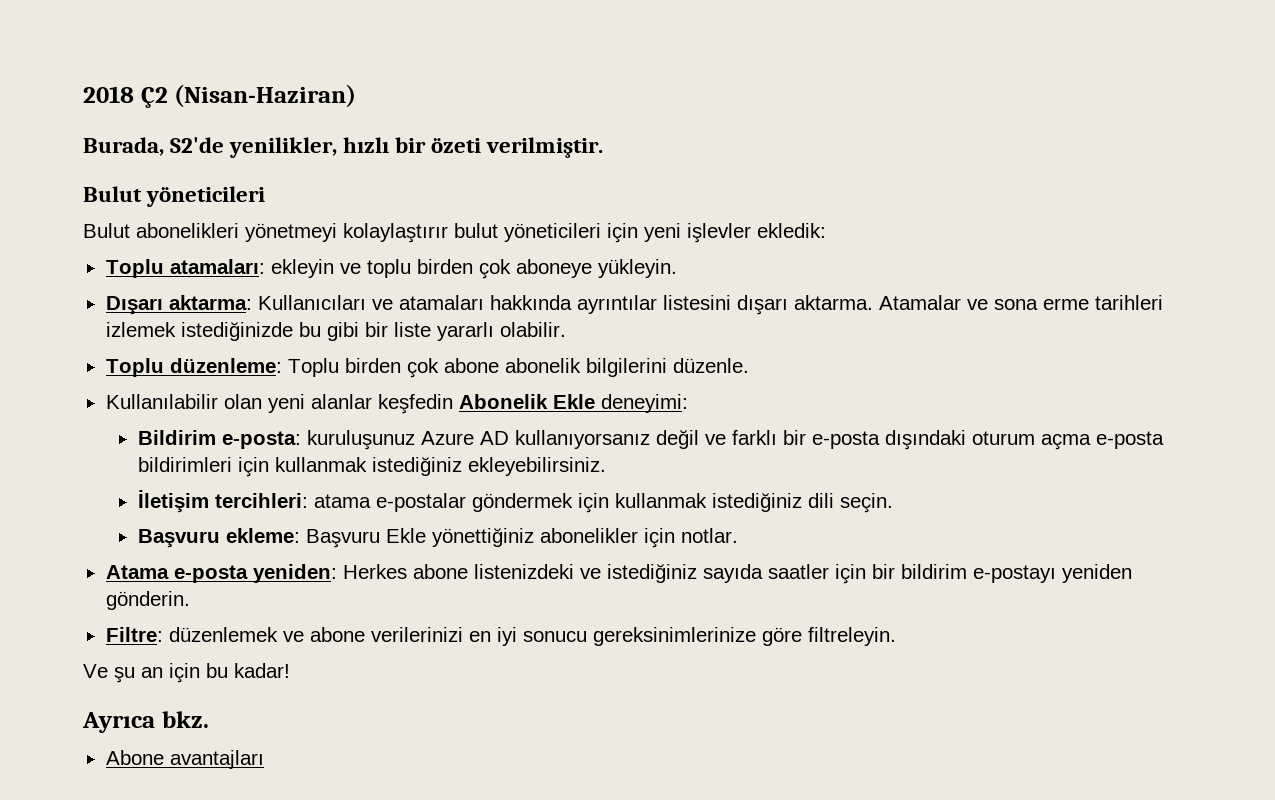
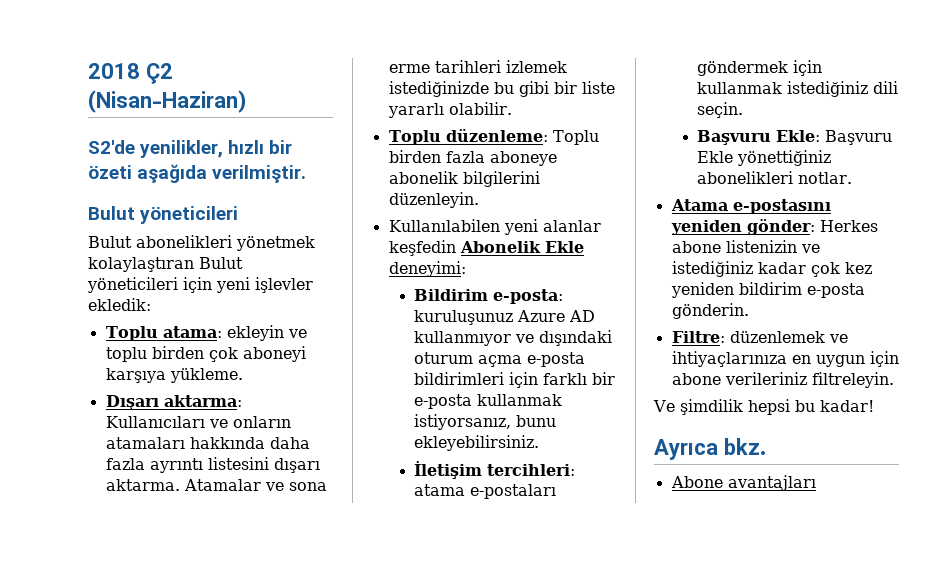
- Burada, S2'de yenilikler, hızlı bir özeti verilmiştir.
+ S2'de yenilikler, hızlı bir özeti aşağıda verilmiştir.
- Bulut abonelikleri yönetmeyi kolaylaştırır bulut yöneticileri için yeni işlevler ekledik:
+ Bulut abonelikleri yönetmek kolaylaştıran Bulut yöneticileri için yeni işlevler ekledik:
- Toplu atamaları: ekleyin ve toplu birden çok aboneye yükleyin.
+ Toplu atama: ekleyin ve toplu birden çok aboneyi karşıya yükleme.
- Dışarı aktarma: Kullanıcıları ve atamaları hakkında ayrıntılar listesini dışarı aktarma.
+ Dışarı aktarma: Kullanıcıları ve onların atamaları hakkında daha fazla ayrıntı listesini dışarı aktarma.
- Toplu düzenleme: Toplu birden çok abone abonelik bilgilerini düzenle.
- Kullanılabilir olan yeni alanlar keşfedin Abonelik Ekle deneyimi:
+ Toplu düzenleme: Toplu birden fazla aboneye abonelik bilgilerini düzenleyin.
+ Kullanılabilen yeni alanlar keşfedin Abonelik Ekle deneyimi:
- Bildirim e-posta: kuruluşunuz Azure AD kullanıyorsanız değil ve farklı bir e-posta dışındaki oturum açma e-posta bildirimleri için kullanmak istediğiniz ekleyebilirsiniz.
+ Bildirim e-posta: kuruluşunuz Azure AD kullanmıyor ve dışındaki oturum açma e-posta bildirimleri için farklı bir e-posta kullanmak istiyorsanız, bunu ekleyebilirsiniz.
- İletişim tercihleri: atama e-postalar göndermek için kullanmak istediğiniz dili seçin.
+ İletişim tercihleri: atama e-postaları göndermek için kullanmak istediğiniz dili seçin.
- Başvuru ekleme: Başvuru Ekle yönettiğiniz abonelikler için notlar.
+ Başvuru Ekle: Başvuru Ekle yönettiğiniz abonelikleri notlar.
- Atama e-posta yeniden: Herkes abone listenizdeki ve istediğiniz sayıda saatler için bir bildirim e-postayı yeniden gönderin.
- Filtre: düzenlemek ve abone verilerinizi en iyi sonucu gereksinimlerinize göre filtreleyin.
+ Atama e-postasını yeniden gönder: Herkes abone listenizin ve istediğiniz kadar çok kez yeniden bildirim e-posta gönderin.
+ Filtre: düzenlemek ve ihtiyaçlarınıza en uygun için abone verileriniz filtreleyin.
- Ve şu an için bu kadar!
+ Ve şimdilik hepsi bu kadar!

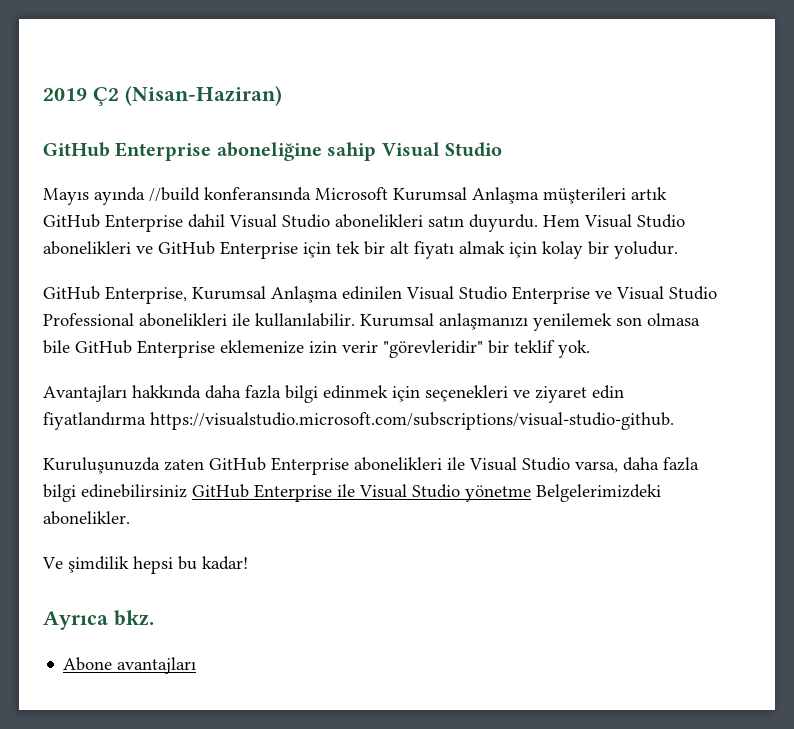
- 2018 Ç2 (Nisan-Haziran)
+ 2019 Ç2 (Nisan-Haziran)
- S2'de yenilikler, hızlı bir özeti aşağıda verilmiştir.
- Bulut yöneticileri
- Bulut abonelikleri yönetmek kolaylaştıran Bulut yöneticileri için yeni işlevler ekledik:
- Toplu atama: ekleyin ve toplu birden çok aboneyi karşıya yükleme.
- Dışarı aktarma: Kullanıcıları ve onların atamaları hakkında daha fazla ayrıntı listesini dışarı aktarma. Atamalar ve sona erme tarihleri izlemek istediğinizde bu gibi bir liste yararlı olabilir.
- Toplu düzenleme: Toplu birden fazla aboneye abonelik bilgilerini düzenleyin.
- Kullanılabilen yeni alanlar keşfedin Abonelik Ekle deneyimi:
- Bildirim e-posta: kuruluşunuz Azure AD kullanmıyor ve dışındaki oturum açma e-posta bildirimleri için farklı bir e-posta kullanmak istiyorsanız, bunu ekleyebilirsiniz.
- İletişim tercihleri: atama e-postaları göndermek için kullanmak istediğiniz dili seçin.
- Başvuru Ekle: Başvuru Ekle yönettiğiniz abonelikleri notlar.
- Atama e-postasını yeniden gönder: Herkes abone listenizin ve istediğiniz kadar çok kez yeniden bildirim e-posta gönderin.
- Filtre: düzenlemek ve ihtiyaçlarınıza en uygun için abone verileriniz filtreleyin.
+ GitHub Enterprise aboneliğine sahip Visual Studio
+ Mayıs ayında //build konferansında Microsoft Kurumsal Anlaşma müşterileri artık GitHub Enterprise dahil Visual Studio abonelikleri satın duyurdu. Hem Visual Studio abonelikleri ve GitHub Enterprise için tek bir alt fiyatı almak için kolay bir yoludur.
+ GitHub Enterprise, Kurumsal Anlaşma edinilen Visual Studio Enterprise ve Visual Studio Professional abonelikleri ile kullanılabilir. Kurumsal anlaşmanızı yenilemek son olmasa bile GitHub Enterprise eklemenize izin verir "görevleridir" bir teklif yok.
+ Avantajları hakkında daha fazla bilgi edinmek için seçenekleri ve ziyaret edin fiyatlandırma https://visualstudio.microsoft.com/subscriptions/visual-studio-github.
+ Kuruluşunuzda zaten GitHub Enterprise abonelikleri ile Visual Studio varsa, daha fazla bilgi edinebilirsiniz GitHub Enterprise ile Visual Studio yönetme Belgelerimizdeki abonelikler.

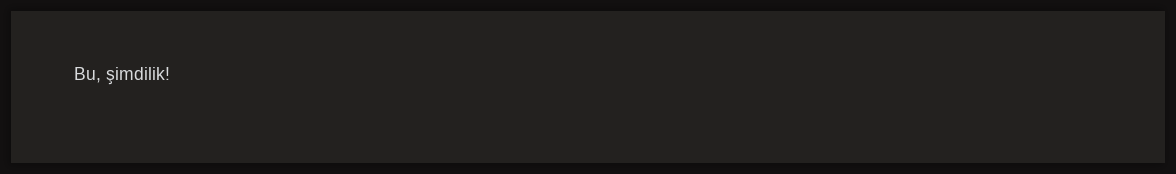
- 2019 Ç2 (Nisan-Haziran)
- GitHub Enterprise aboneliğine sahip Visual Studio
- Mayıs ayında //build konferansında Microsoft Kurumsal Anlaşma müşterileri artık GitHub Enterprise dahil Visual Studio abonelikleri satın duyurdu. Hem Visual Studio abonelikleri ve GitHub Enterprise için tek bir alt fiyatı almak için kolay bir yoludur.
- GitHub Enterprise, Kurumsal Anlaşma edinilen Visual Studio Enterprise ve Visual Studio Professional abonelikleri ile kullanılabilir. Kurumsal anlaşmanızı yenilemek son olmasa bile GitHub Enterprise eklemenize izin verir "görevleridir" bir teklif yok.
- Avantajları hakkında daha fazla bilgi edinmek için seçenekleri ve ziyaret edin fiyatlandırma https://visualstudio.microsoft.com/subscriptions/visual-studio-github.
- Kuruluşunuzda zaten GitHub Enterprise abonelikleri ile Visual Studio varsa, daha fazla bilgi edinebilirsiniz GitHub Enterprise ile Visual Studio yönetme Belgelerimizdeki abonelikler.
- Ve şimdilik hepsi bu kadar!
- Ayrıca bkz.
- Abone avantajları
+ Bu, şimdilik!

